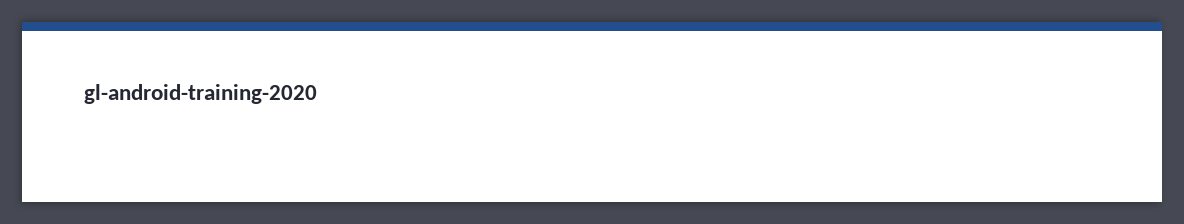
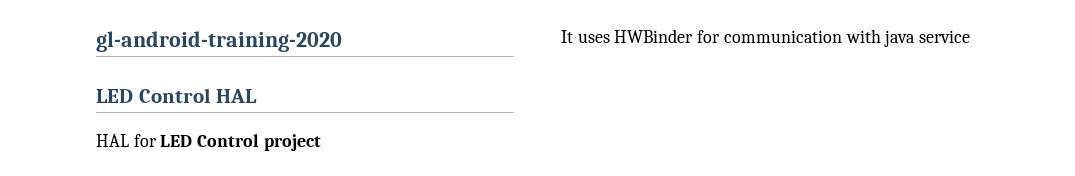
+ LED Control HAL
+ HAL for LED Control project
+ It uses HWBinder for communication with java service

